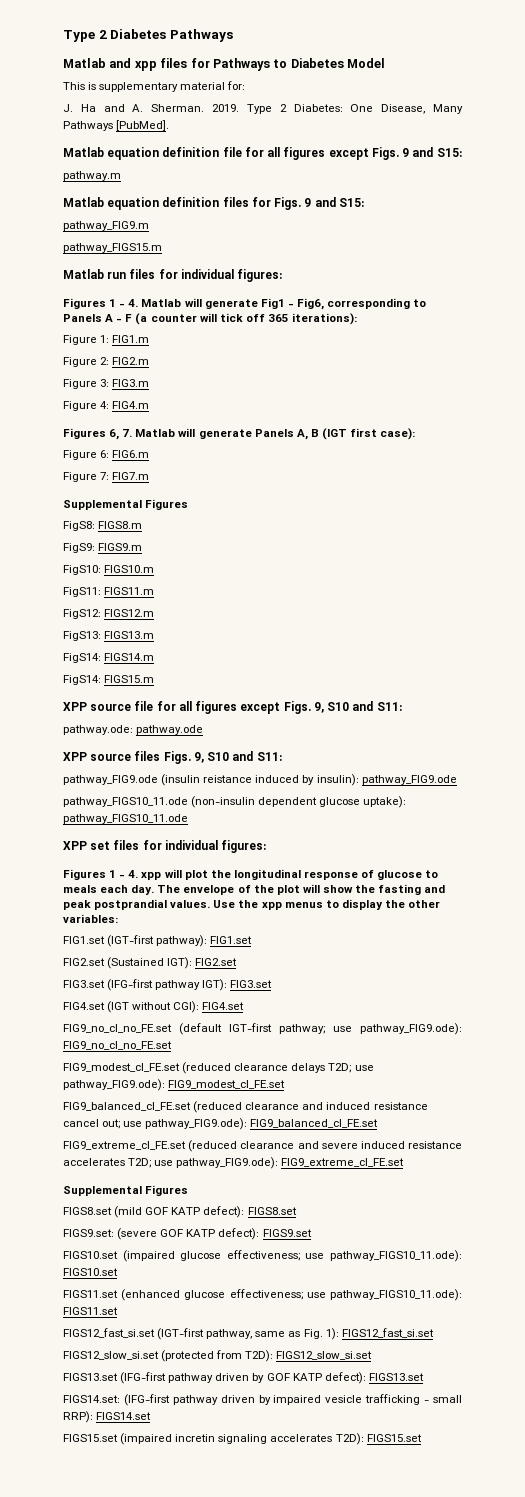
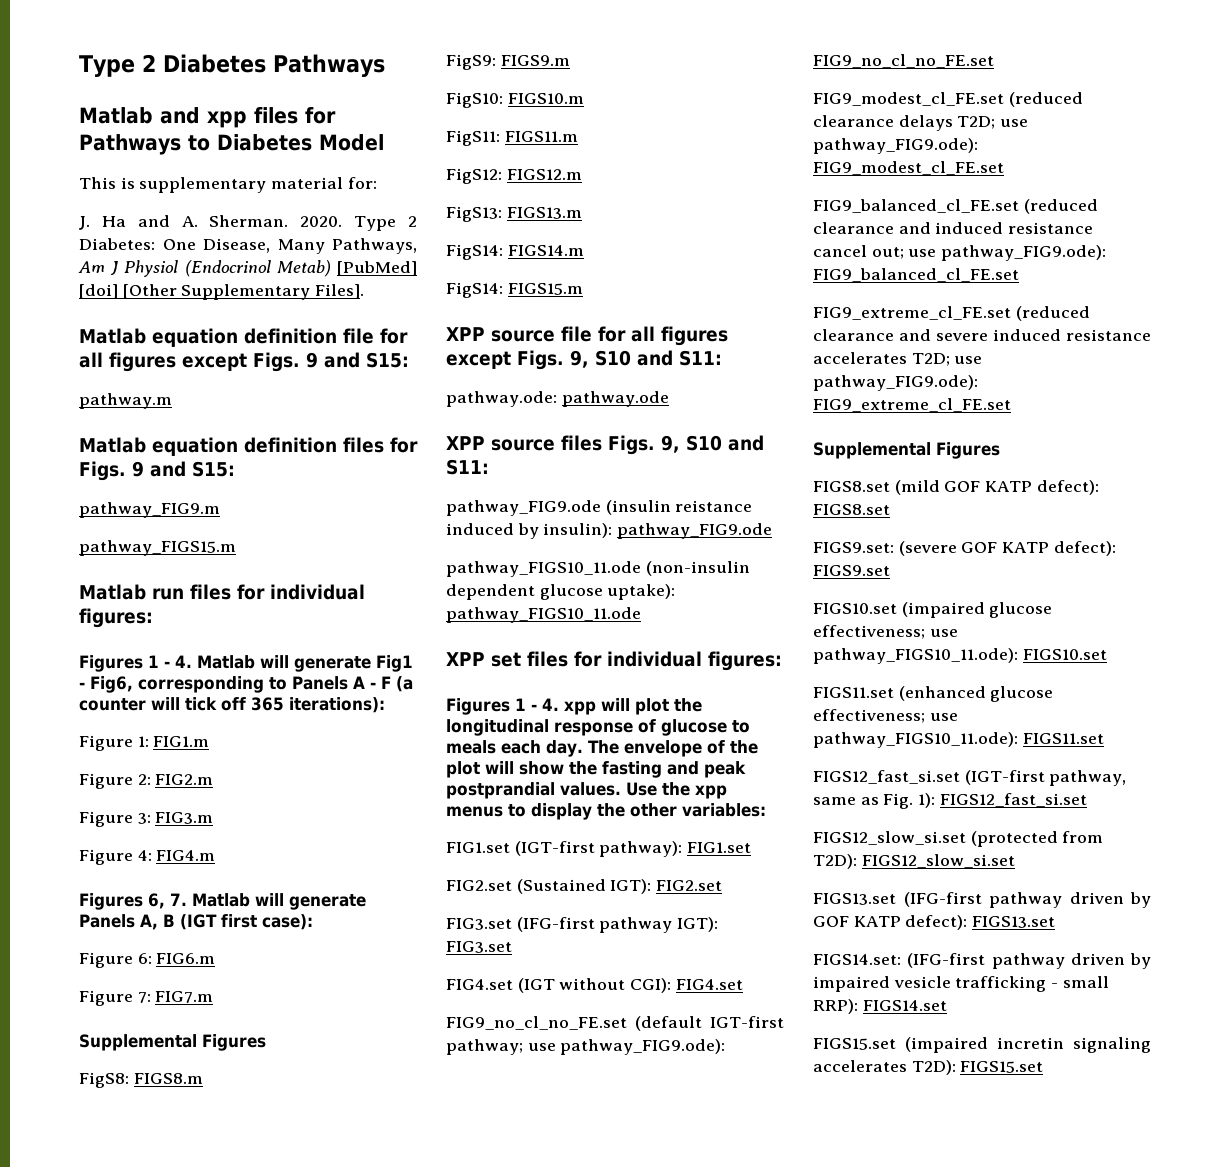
- 2019.
+ 2020.
- Type 2 Diabetes: One Disease, Many Pathways [PubMed].
+ Type 2 Diabetes: One Disease, Many Pathways, Am J Physiol (Endocrinol Metab) [PubMed] [doi] [Other Supplementary Files].

